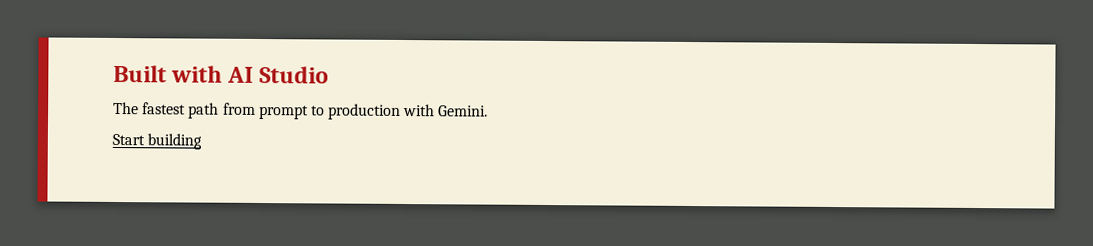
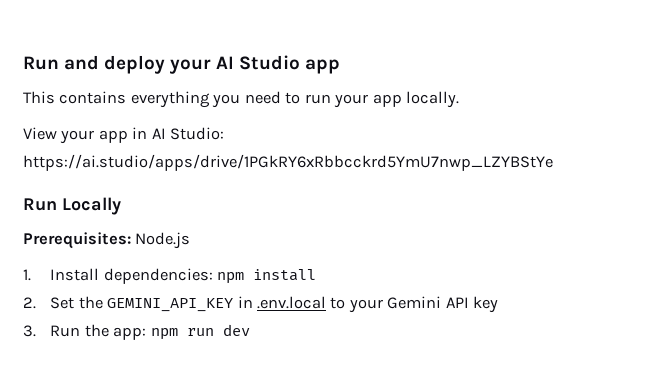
- Built with AI Studio
- The fastest path from prompt to production with Gemini.
- Start building
+ Run and deploy your AI Studio app
+ This contains everything you need to run your app locally.
+ View your app in AI Studio: https://ai.studio/apps/drive/1PGkRY6xRbbcckrd5YmU7nwp_LZYBStYe
+ Run Locally
+ Prerequisites: Node.js
+ 1. Install dependencies: npm install
+ 2. Set the GEMINI_API_KEY in .env.local to your Gemini API key
+ 3. Run the app: npm run dev

